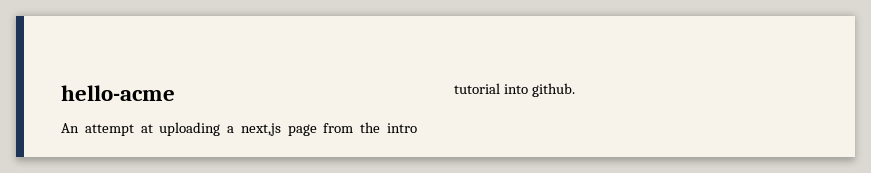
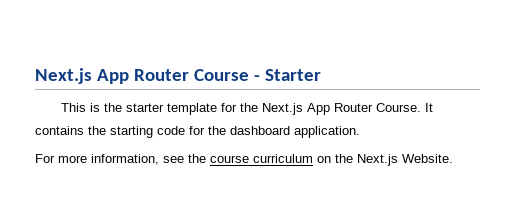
- hello-acme
- An attempt at uploading a next,js page from the intro tutorial into github.
+ Next.js App Router Course - Starter
+ This is the starter template for the Next.js App Router Course. It contains the starting code for the dashboard application.
+ For more information, see the course curriculum on the Next.js Website.

